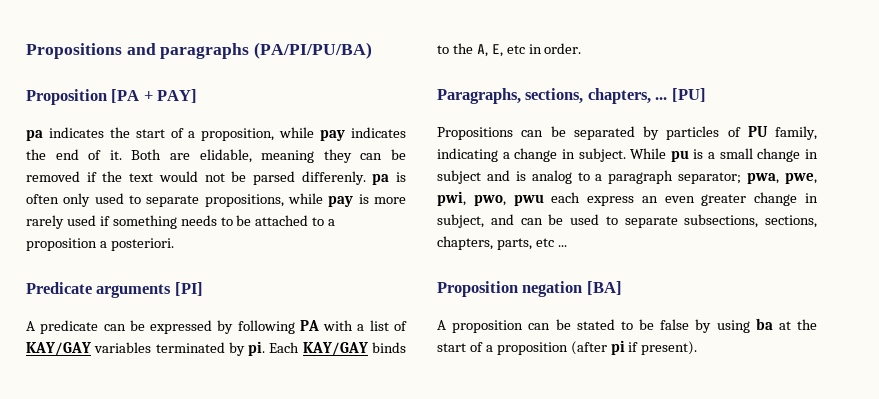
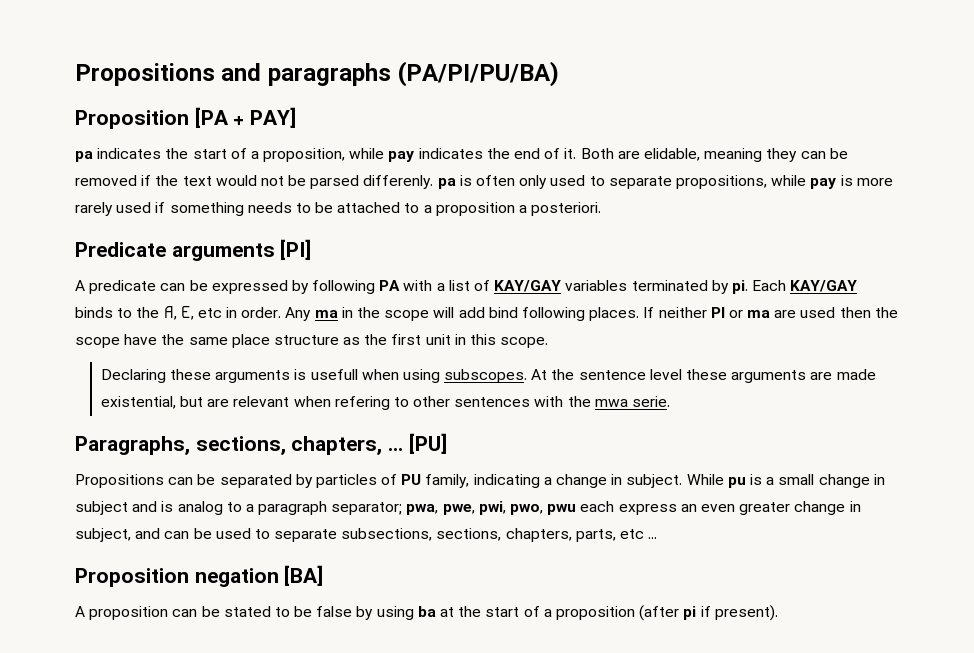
+ Any ma in the scope will add bind following places. If neither PI or ma are used then the scope have the same place structure as the first unit in this scope.
+ Declaring these arguments is usefull when using subscopes. At the sentence level these arguments are made existential, but are relevant when refering to other sentences with the mwa serie.

